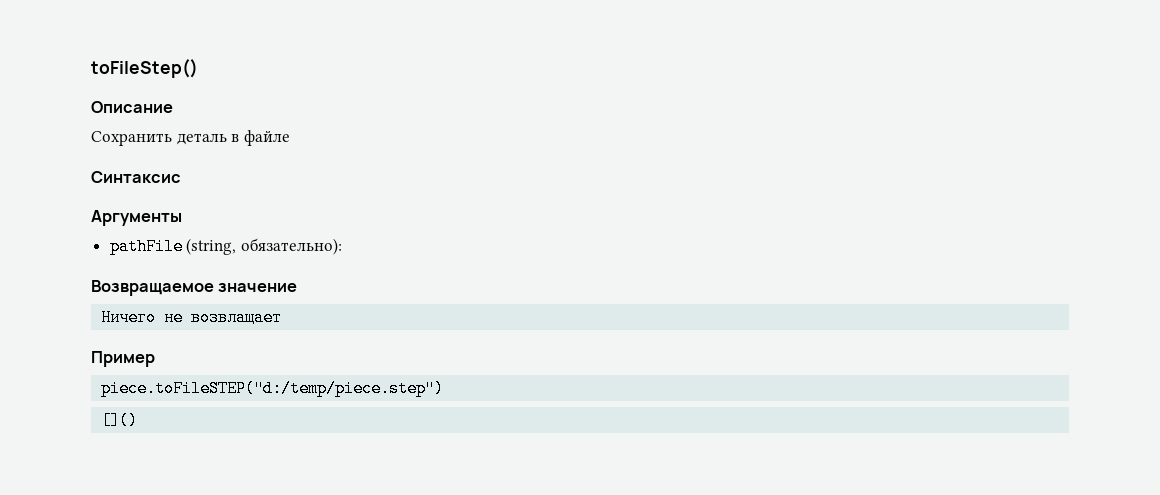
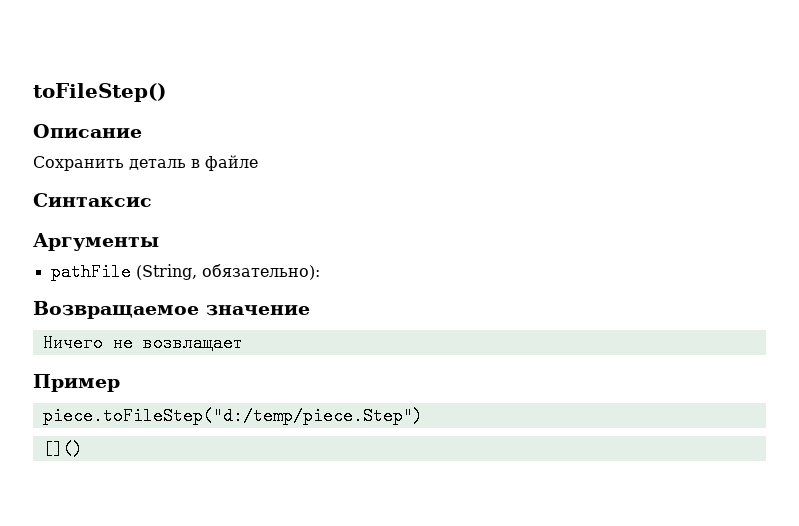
- pathFile (string, обязательно):
+ pathFile (String, обязательно):
- piece.toFileSTEP("d:/temp/piece.step")
+ piece.toFileStep("d:/temp/piece.Step")

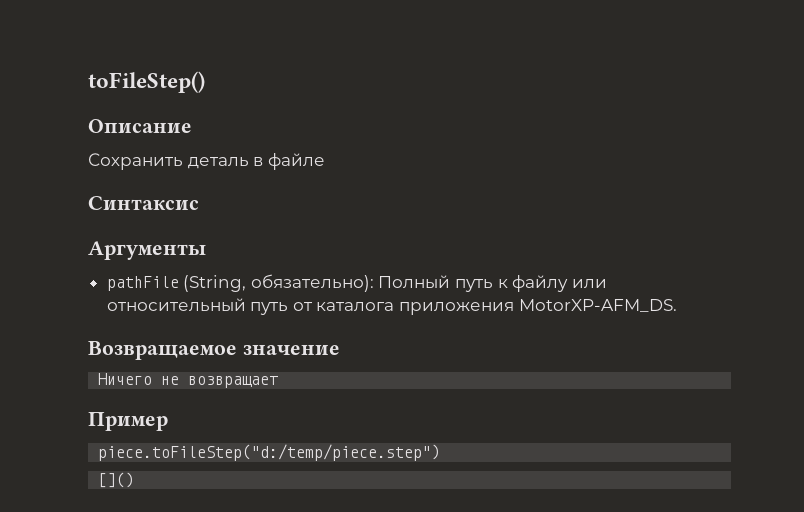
- pathFile (String, обязательно):
+ pathFile (String, обязательно): Полный путь к файлу или относительный путь от каталога приложения MotorXP-AFM_DS.
- Ничего не возвлащает
+ Ничего не возвращает
- piece.toFileStep("d:/temp/piece.Step")
+ piece.toFileStep("d:/temp/piece.step")

